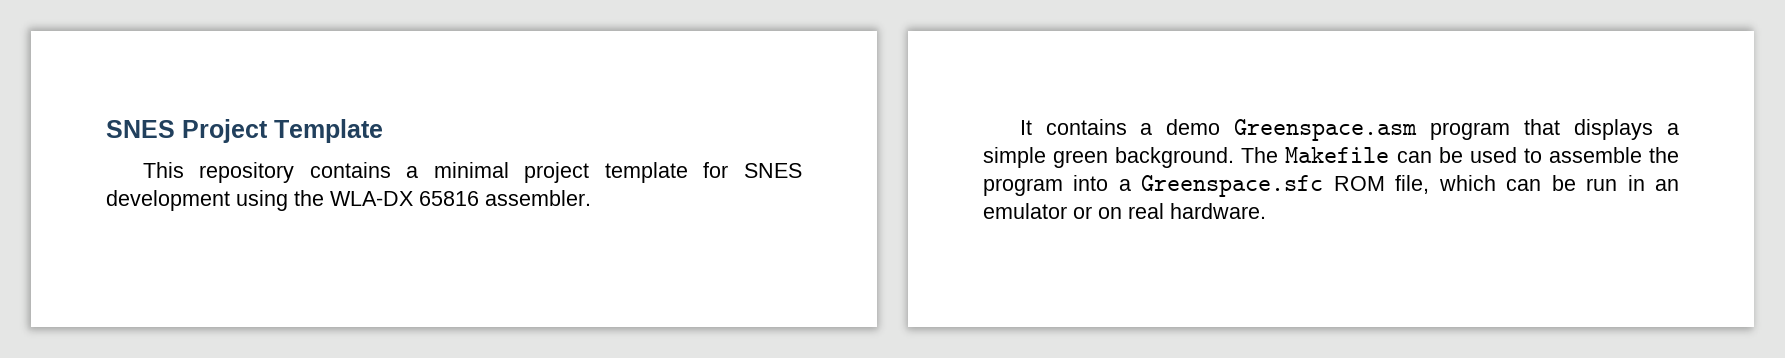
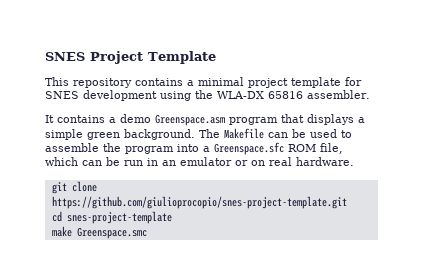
+ git clone https://github.com/giulioprocopio/snes-project-template.git
+ cd snes-project-template
+ make Greenspace.smc

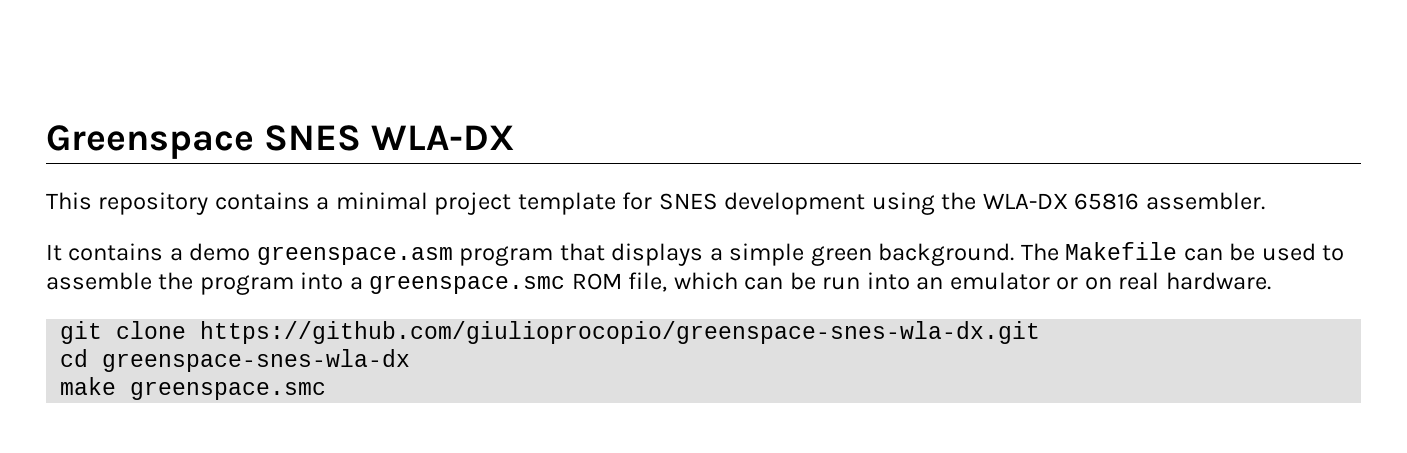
- SNES Project Template
+ Greenspace SNES WLA-DX
- It contains a demo Greenspace.asm program that displays a simple green background.
+ It contains a demo greenspace.asm program that displays a simple green background.
- The Makefile can be used to assemble the program into a Greenspace.sfc ROM file, which can be run in an emulator or on real hardware.
+ The Makefile can be used to assemble the program into a greenspace.smc ROM file, which can be run into an emulator or on real hardware.
- git clone https://github.com/giulioprocopio/snes-project-template.git
+ git clone https://github.com/giulioprocopio/greenspace-snes-wla-dx.git
- cd snes-project-template
+ cd greenspace-snes-wla-dx
- make Greenspace.smc
+ make greenspace.smc

